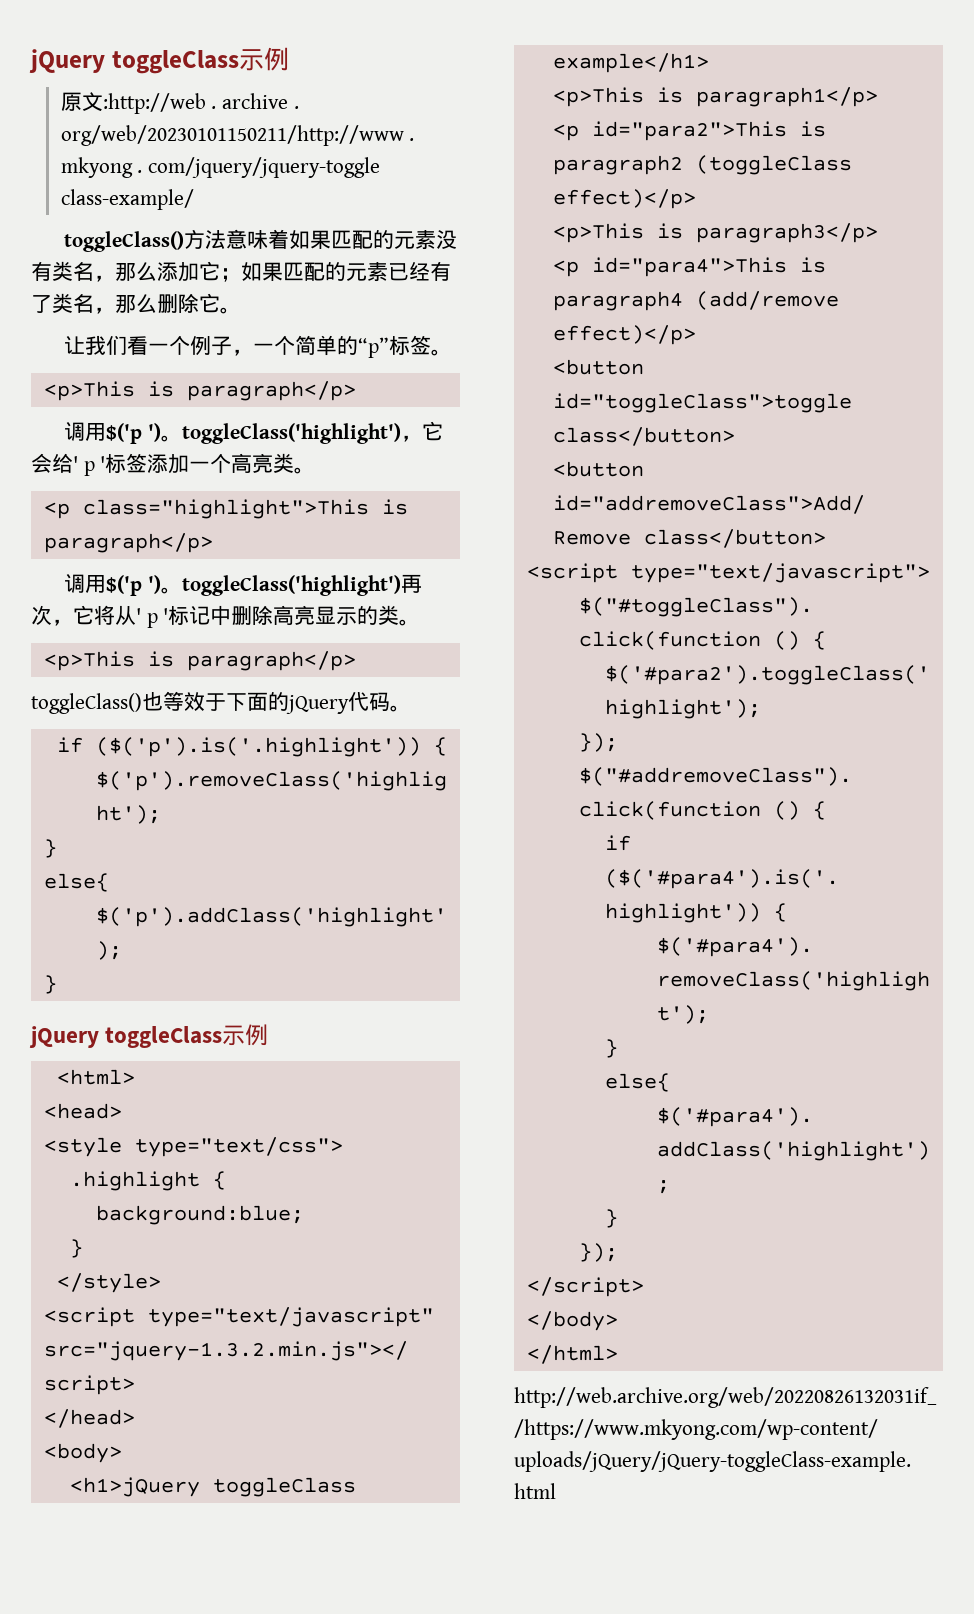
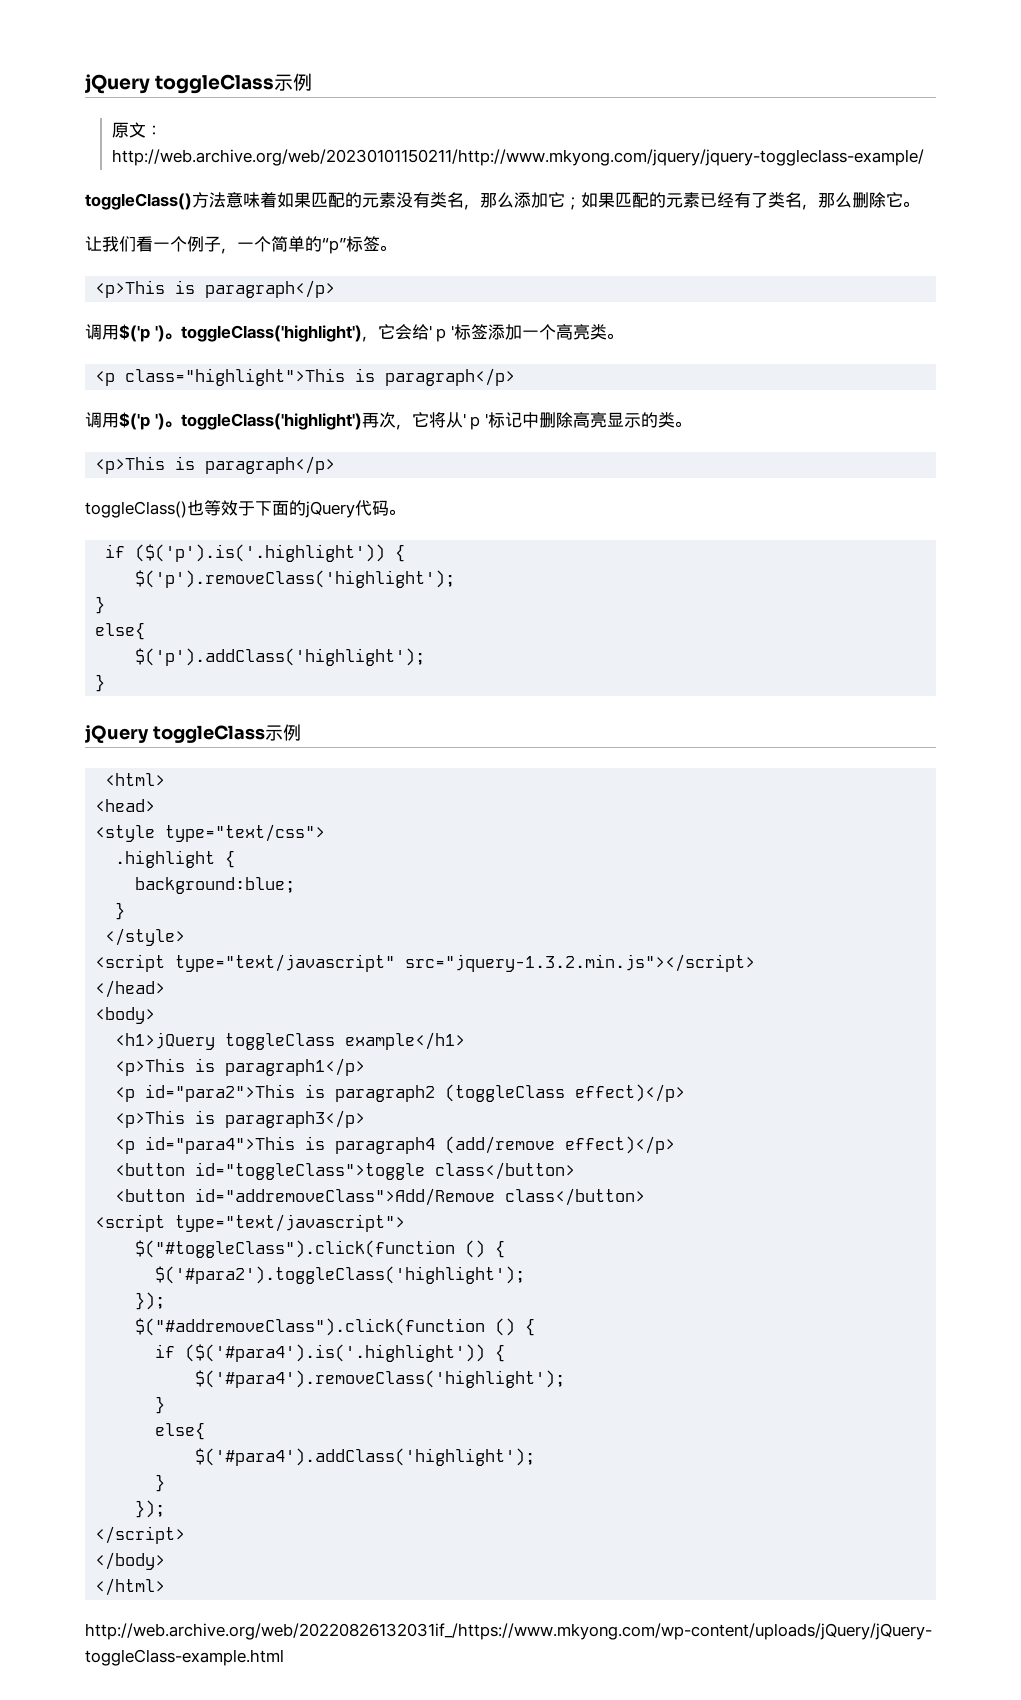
- 原文:http://web . archive . org/web/20230101150211/http://www . mkyong . com/jquery/jquery-toggle class-example/
+ 原文：http://web.archive.org/web/20230101150211/http://www.mkyong.com/jquery/jquery-toggleclass-example/

